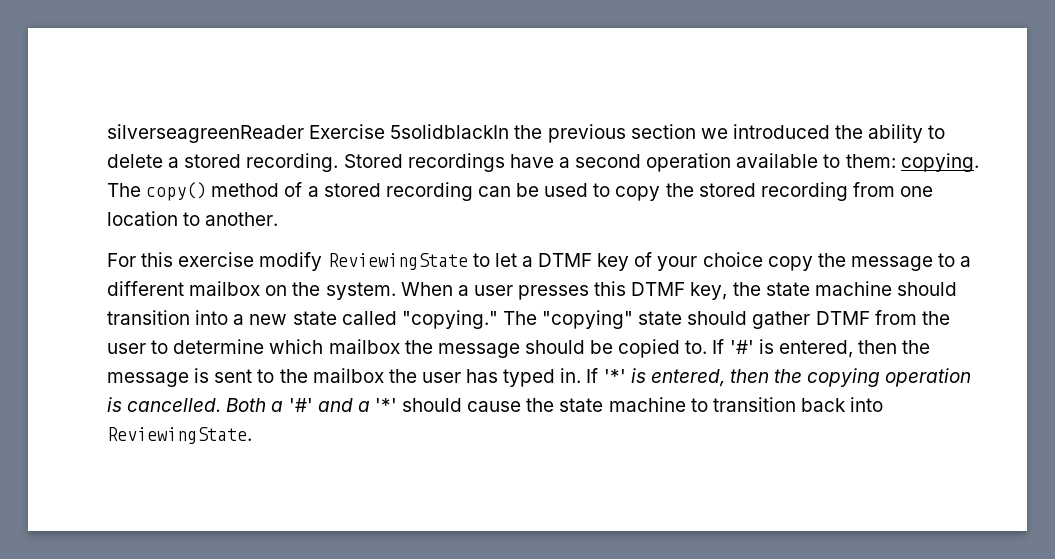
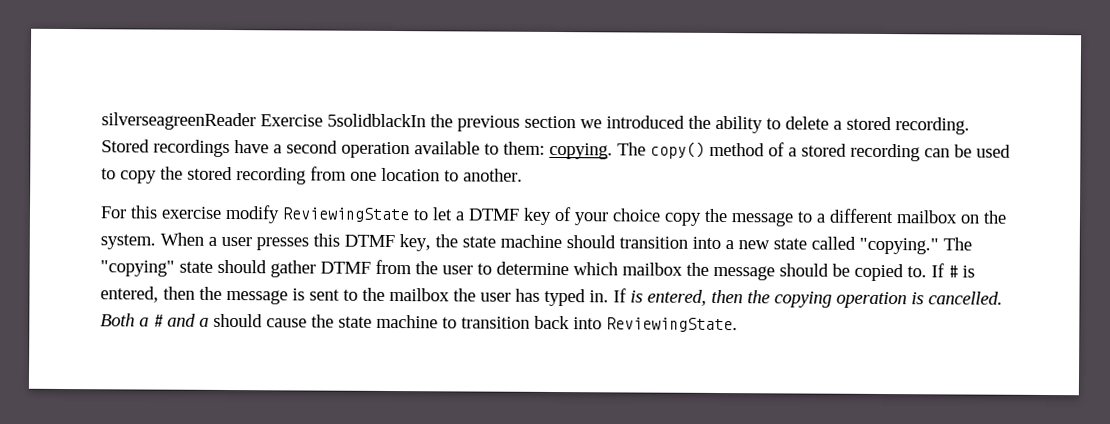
- If '#' is entered, then the message is sent to the mailbox the user has typed in.
+ If # is entered, then the message is sent to the mailbox the user has typed in.
- If '*' is entered, then the copying operation is cancelled.
+ If is entered, then the copying operation is cancelled.
- Both a '#' and a '*' should cause the state machine to transition back into ReviewingState.
+ Both a # and a should cause the state machine to transition back into ReviewingState.

